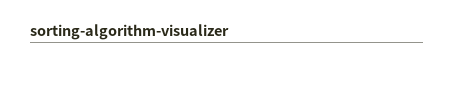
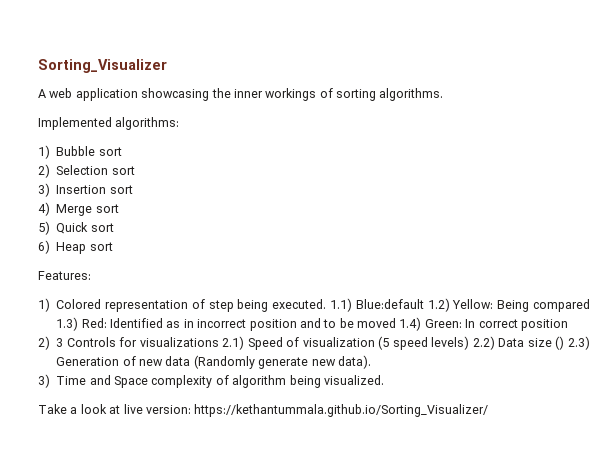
- sorting-algorithm-visualizer
+ Sorting_Visualizer
+ A web application showcasing the inner workings of sorting algorithms.
+ Implemented algorithms:
+ 1) Bubble sort
+ 2) Selection sort
+ 3) Insertion sort
+ 4) Merge sort
+ 5) Quick sort
+ 6) Heap sort
+ Features:
+ 1) Colored representation of step being executed. 1.1) Blue:default 1.2) Yellow: Being compared 1.3) Red: Identified as in incorrect position and to be moved 1.4) Green: In correct position
+ 2) 3 Controls for visualizations 2.1) Speed of visualization (5 speed levels) 2.2) Data size () 2.3) Generation of new data (Randomly generate new data).
+ 3) Time and Space complexity of algorithm being visualized.
+ Take a look at live version: https://kethantummala.github.io/Sorting_Visualizer/

